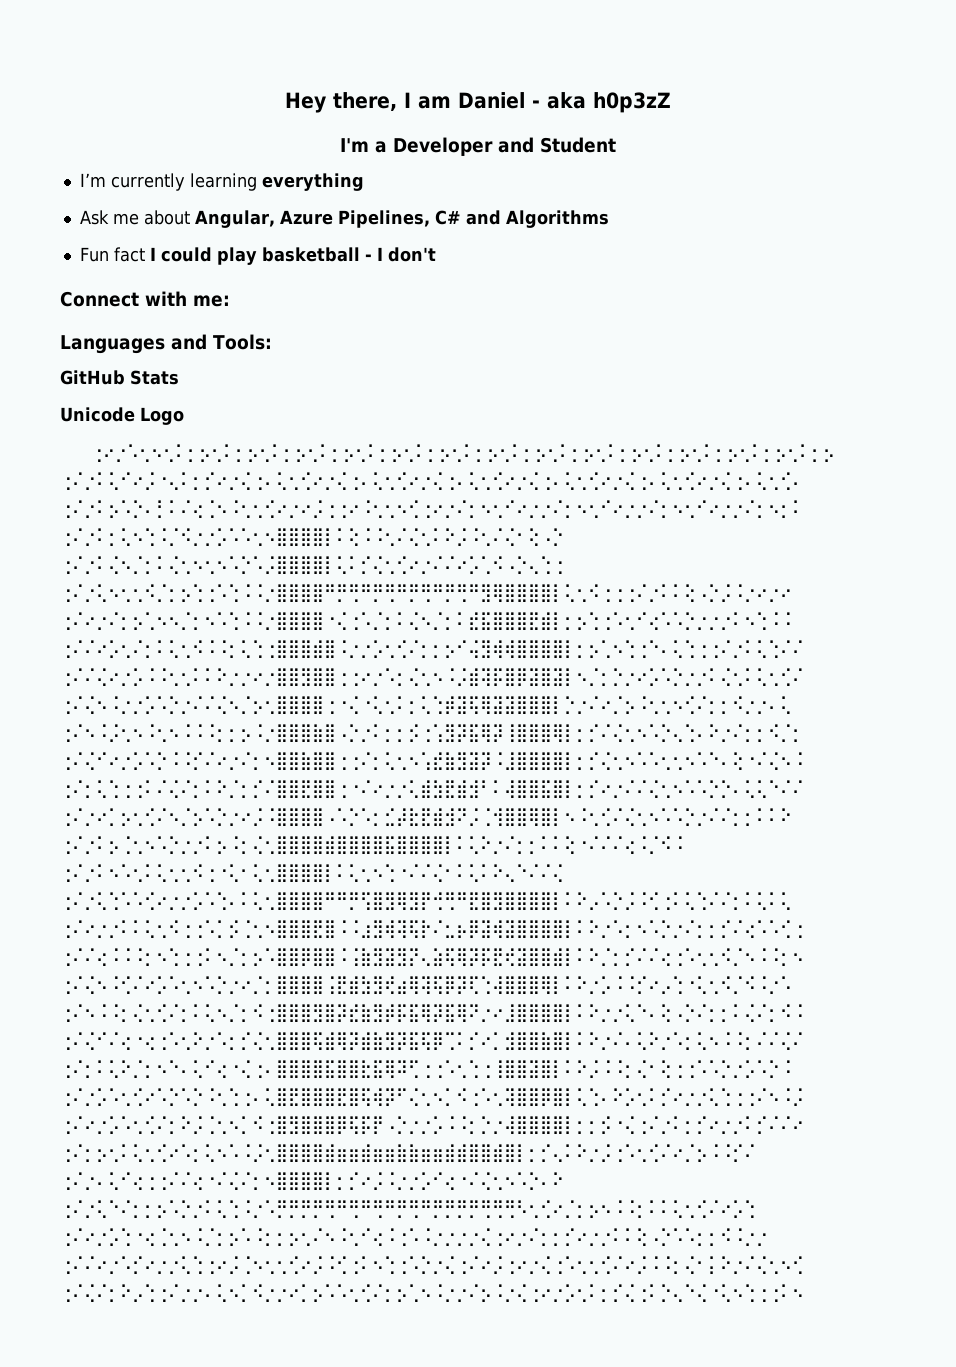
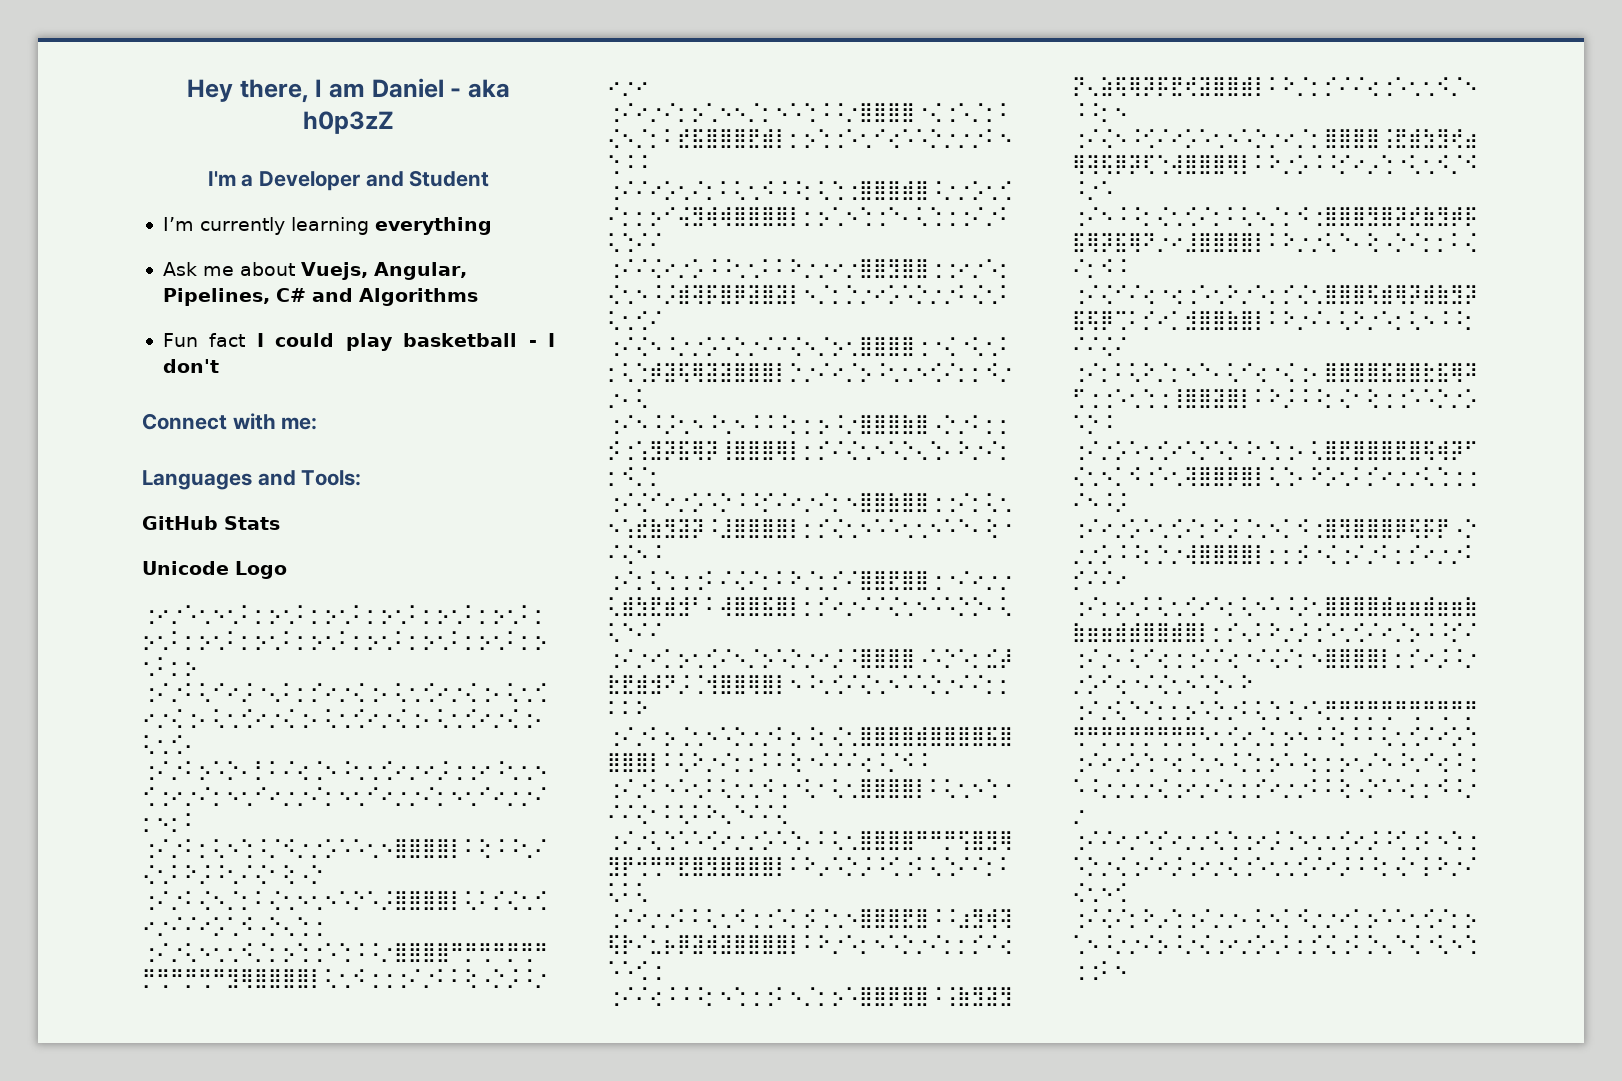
- Ask me about Angular, Azure Pipelines, C# and Algorithms
+ Ask me about Vuejs, Angular, Pipelines, C# and Algorithms

